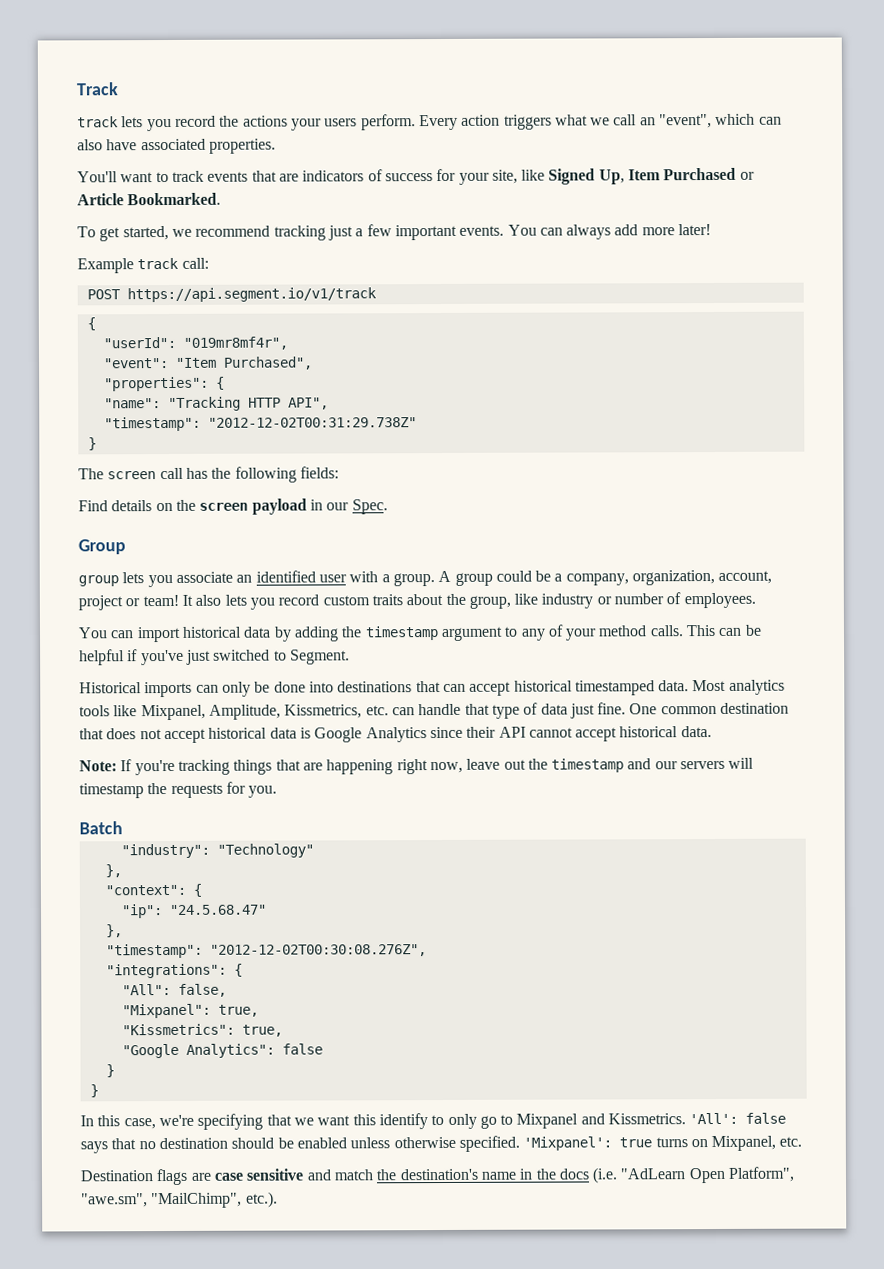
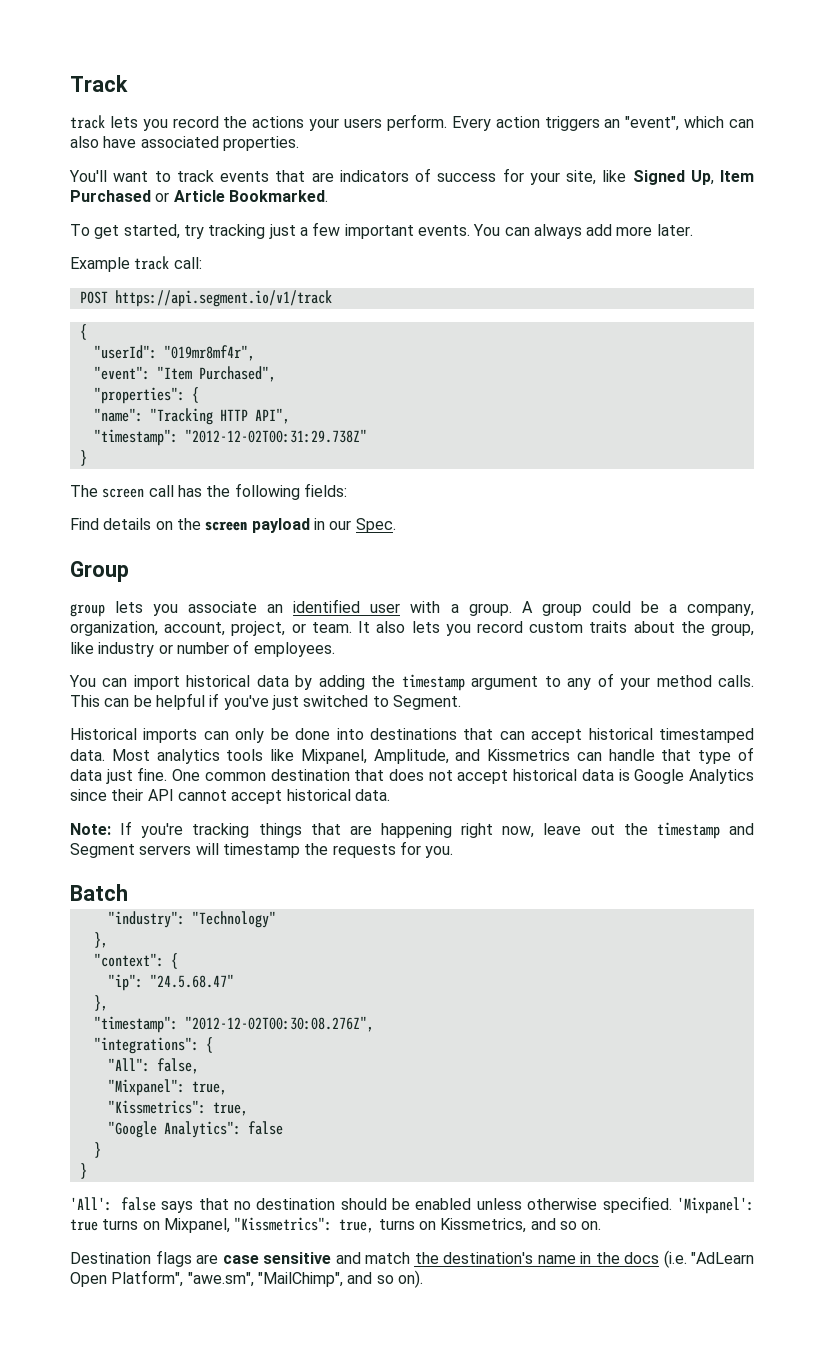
- Every action triggers what we call an "event", which can also have associated properties.
+ Every action triggers an "event", which can also have associated properties.
- To get started, we recommend tracking just a few important events.
+ To get started, try tracking just a few important events.
- You can always add more later!
+ You can always add more later.
- A group could be a company, organization, account, project or team!
+ A group could be a company, organization, account, project, or team.
- Most analytics tools like Mixpanel, Amplitude, Kissmetrics, etc. can handle that type of data just fine.
+ Most analytics tools like Mixpanel, Amplitude, and Kissmetrics can handle that type of data just fine.
- Note: If you're tracking things that are happening right now, leave out the timestamp and our servers will timestamp the requests for you.
+ Note: If you're tracking things that are happening right now, leave out the timestamp and Segment servers will timestamp the requests for you.
- In this case, we're specifying that we want this identify to only go to Mixpanel and Kissmetrics.
- 'Mixpanel': true turns on Mixpanel, etc.
+ 'Mixpanel': true turns on Mixpanel, "Kissmetrics": true, turns on Kissmetrics, and so on.
- Destination flags are case sensitive and match the destination's name in the docs (i.e. "AdLearn Open Platform", "awe.sm", "MailChimp", etc.).
+ Destination flags are case sensitive and match the destination's name in the docs (i.e. "AdLearn Open Platform", "awe.sm", "MailChimp", and so on).

